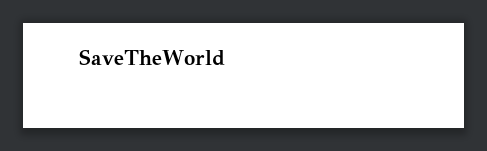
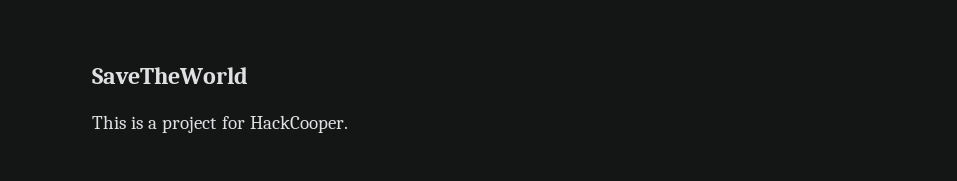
+ This is a project for HackCooper.

